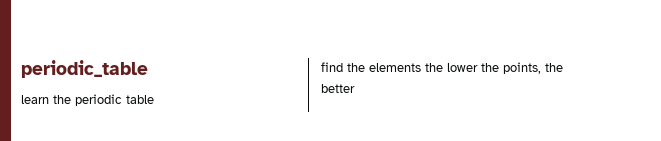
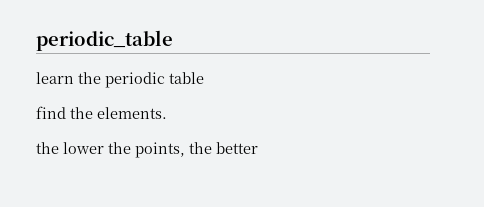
- find the elements the lower the points, the better
+ find the elements.
+ the lower the points, the better

